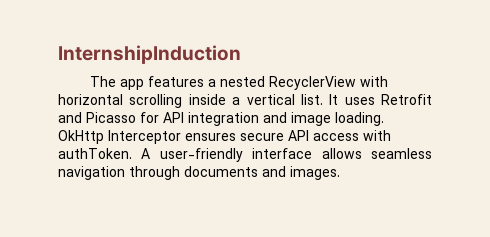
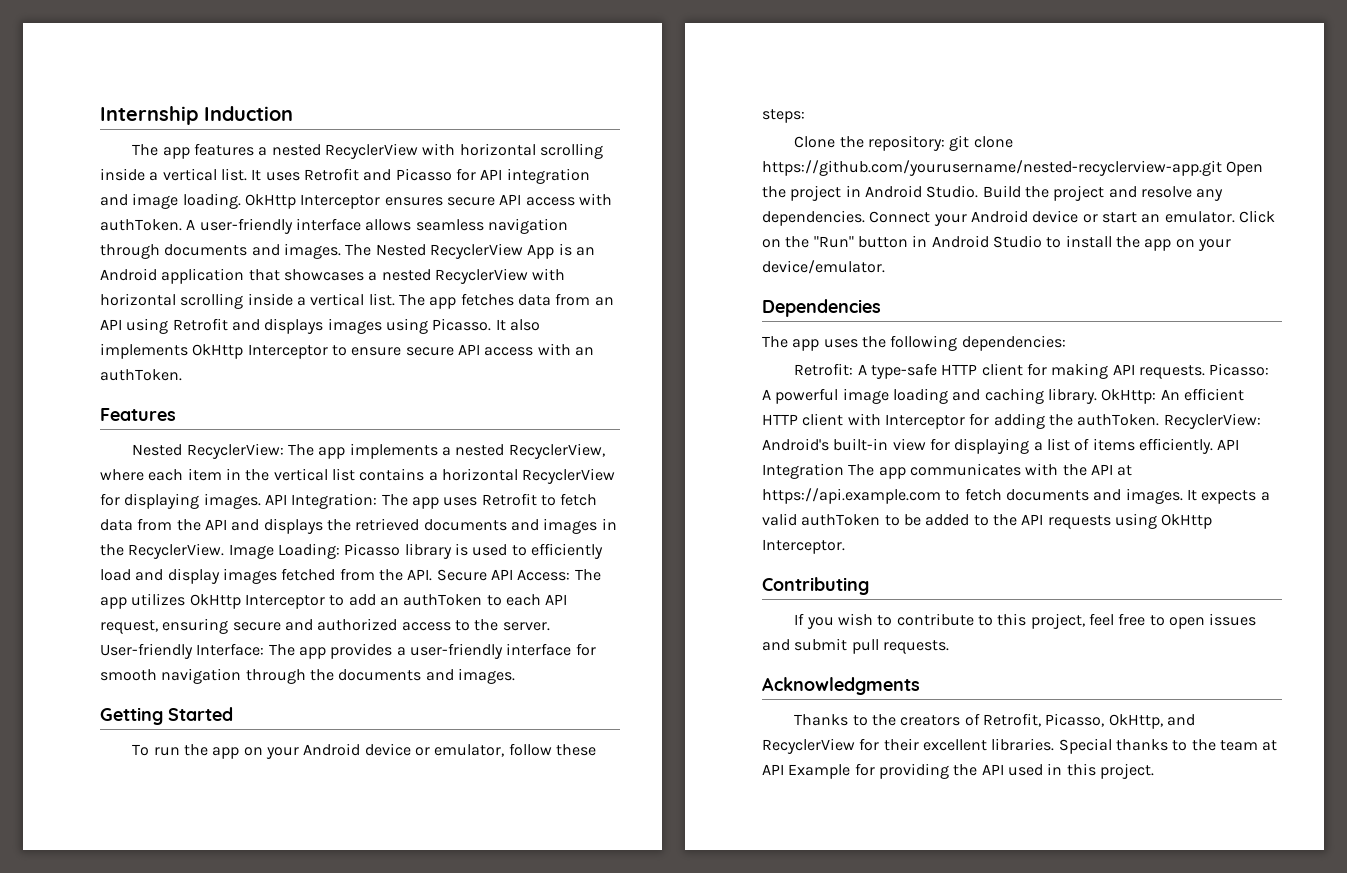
- InternshipInduction
+ Internship Induction
+ The Nested RecyclerView App is an Android application that showcases a nested RecyclerView with horizontal scrolling inside a vertical list. The app fetches data from an API using Retrofit and displays images using Picasso. It also implements OkHttp Interceptor to ensure secure API access with an authToken.
+ Features
+ Nested RecyclerView: The app implements a nested RecyclerView, where each item in the vertical list contains a horizontal RecyclerView for displaying images. API Integration: The app uses Retrofit to fetch data from the API and displays the retrieved documents and images in the RecyclerView. Image Loading: Picasso library is used to efficiently load and display images fetched from the API. Secure API Access: The app utilizes OkHttp Interceptor to add an authToken to each API request, ensuring secure and authorized access to the server. User-friendly Interface: The app provides a user-friendly interface for smooth navigation through the documents and images.
+ Getting Started
+ To run the app on your Android device or emulator, follow these steps:
+ Clone the repository: git clone https://github.com/yourusername/nested-recyclerview-app.git Open the project in Android Studio. Build the project and resolve any dependencies. Connect your Android device or start an emulator. Click on the "Run" button in Android Studio to install the app on your device/emulator.
+ Dependencies
+ The app uses the following dependencies:
+ Retrofit: A type-safe HTTP client for making API requests. Picasso: A powerful image loading and caching library. OkHttp: An efficient HTTP client with Interceptor for adding the authToken. RecyclerView: Android's built-in view for displaying a list of items efficiently. API Integration The app communicates with the API at https://api.example.com to fetch documents and images. It expects a valid authToken to be added to the API requests using OkHttp Interceptor.
+ Contributing
+ If you wish to contribute to this project, feel free to open issues and submit pull requests.
+ Acknowledgments
+ Thanks to the creators of Retrofit, Picasso, OkHttp, and RecyclerView for their excellent libraries. Special thanks to the team at API Example for providing the API used in this project.

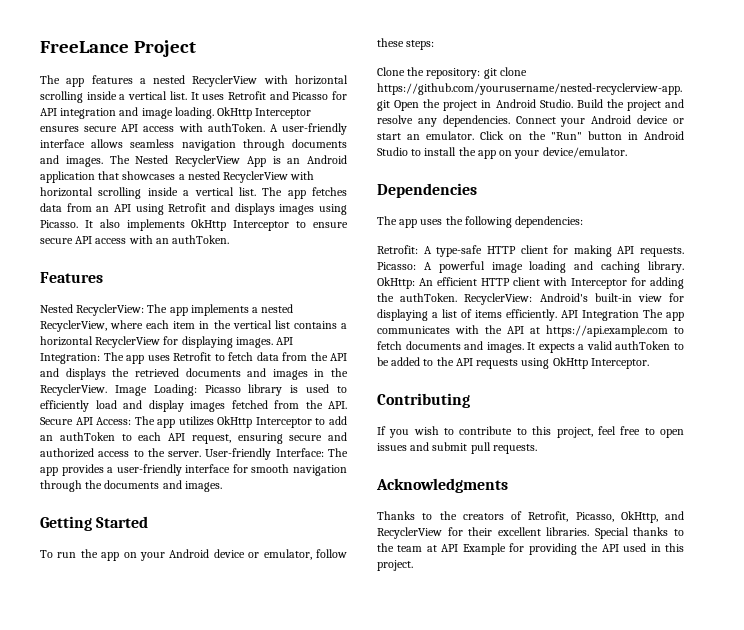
- Internship Induction
+ FreeLance Project

